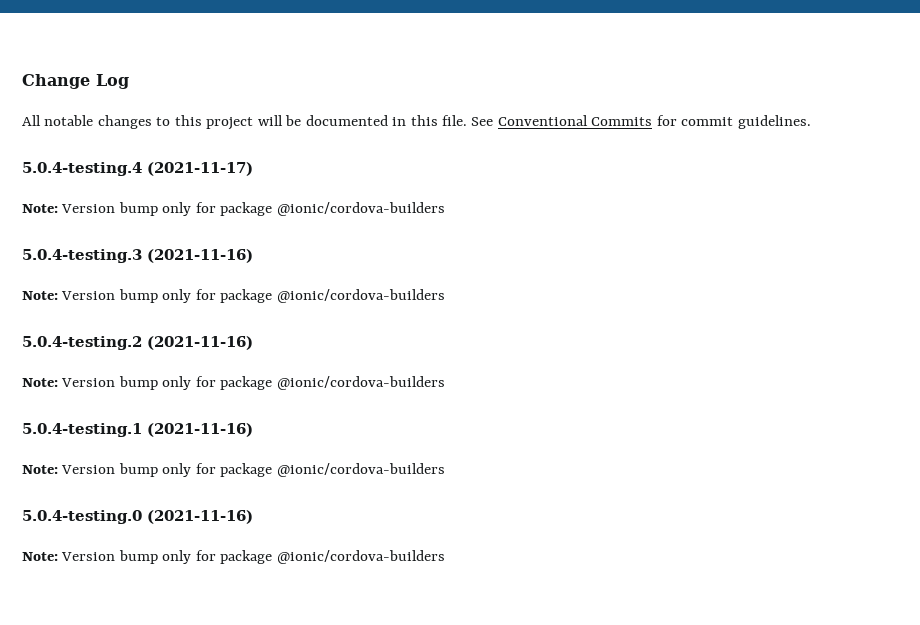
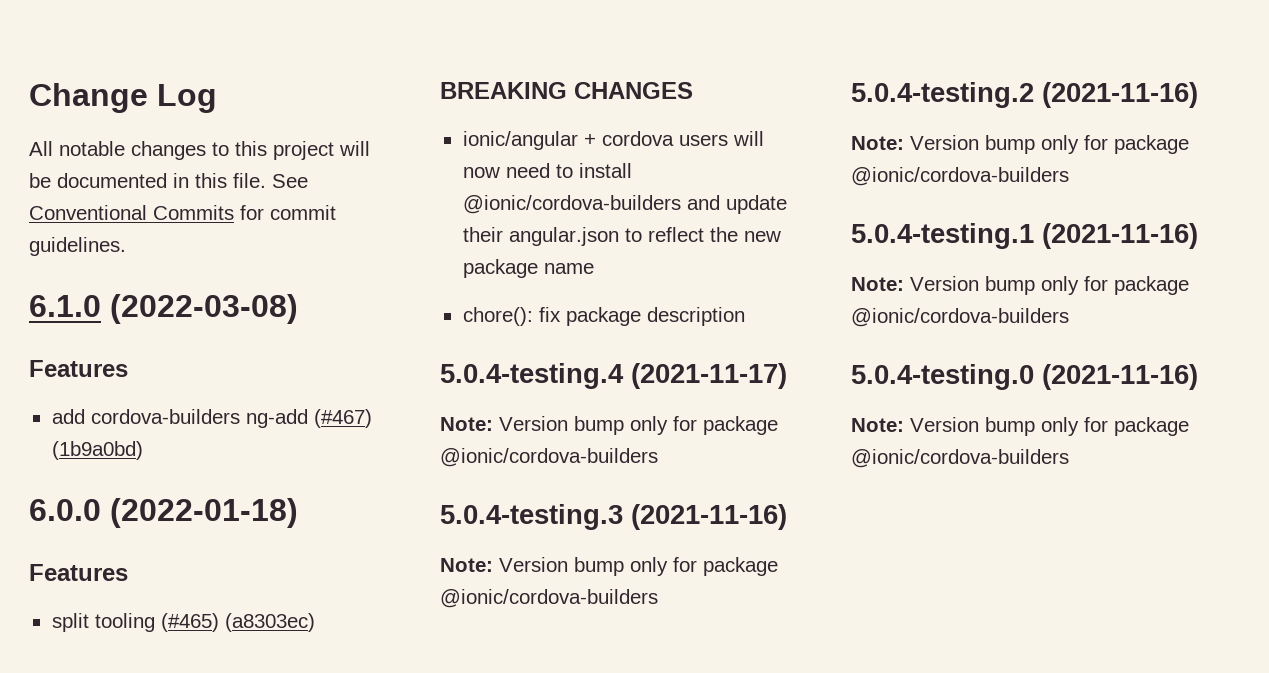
+ 6.1.0 (2022-03-08)
+ Features
+ add cordova-builders ng-add (#467) (1b9a0bd)
+ 6.0.0 (2022-01-18)
+ Features
+ split tooling (#465) (a8303ec)
+ BREAKING CHANGES
+ ionic/angular + cordova users will now need to install @ionic/cordova-builders and update their angular.json to reflect the new package name
+ chore(): fix package description

